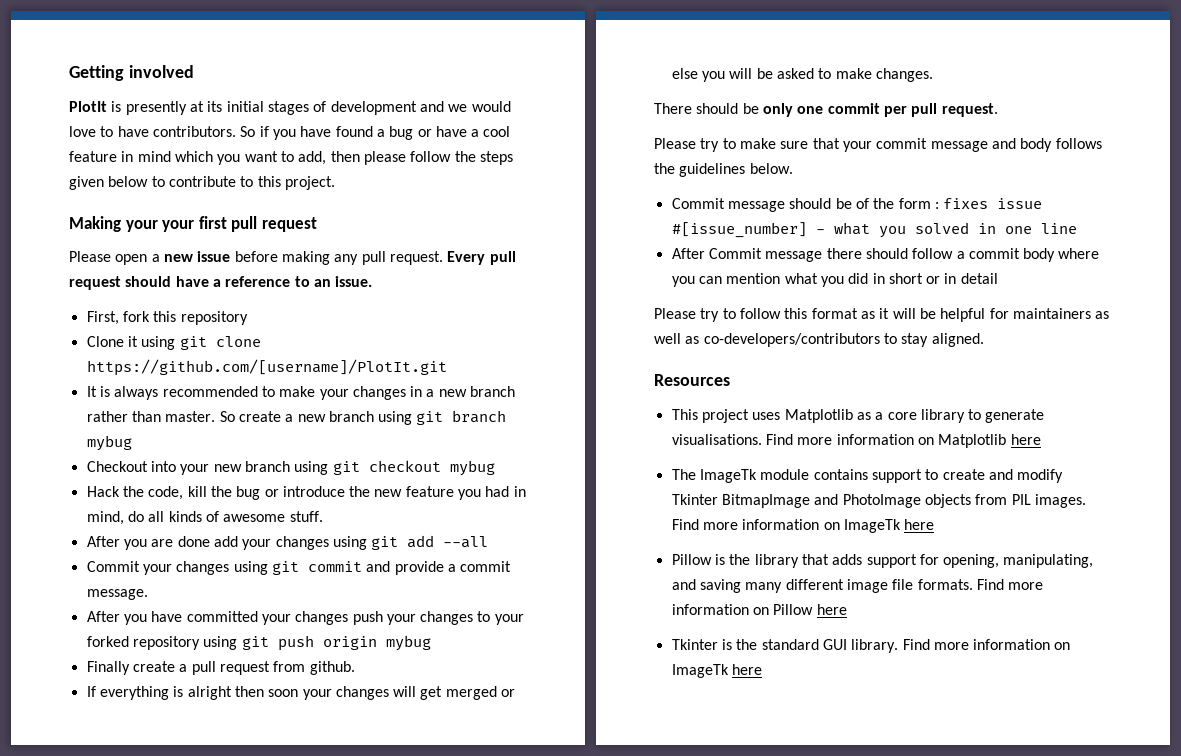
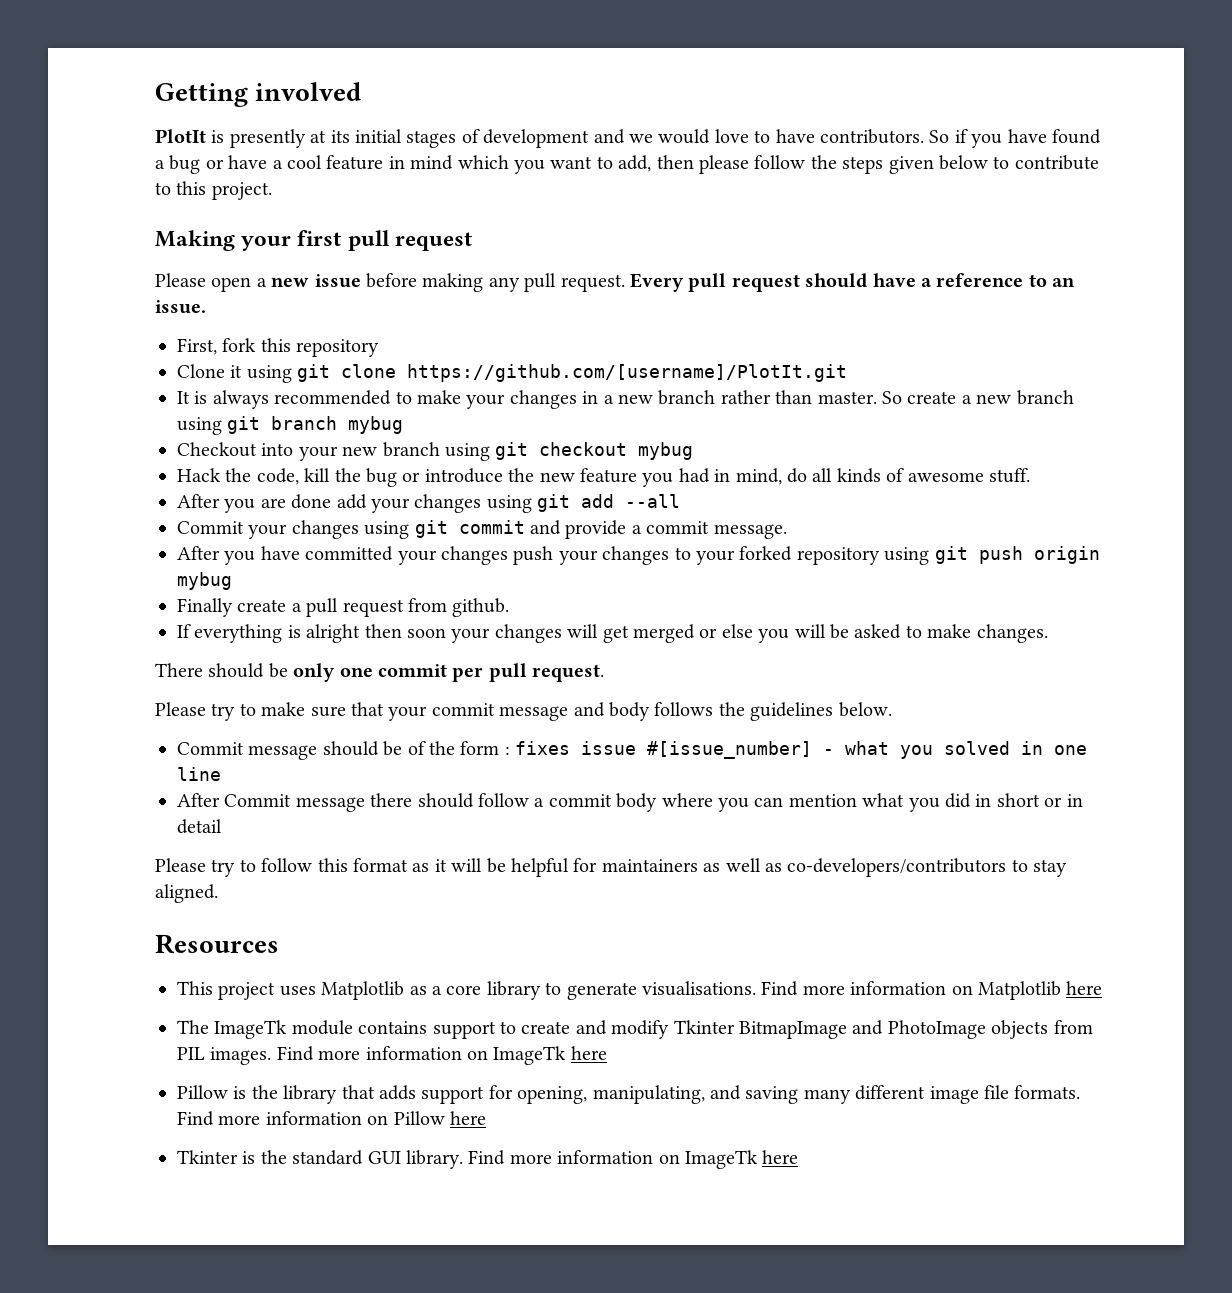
- Making your your first pull request
+ Making your first pull request

